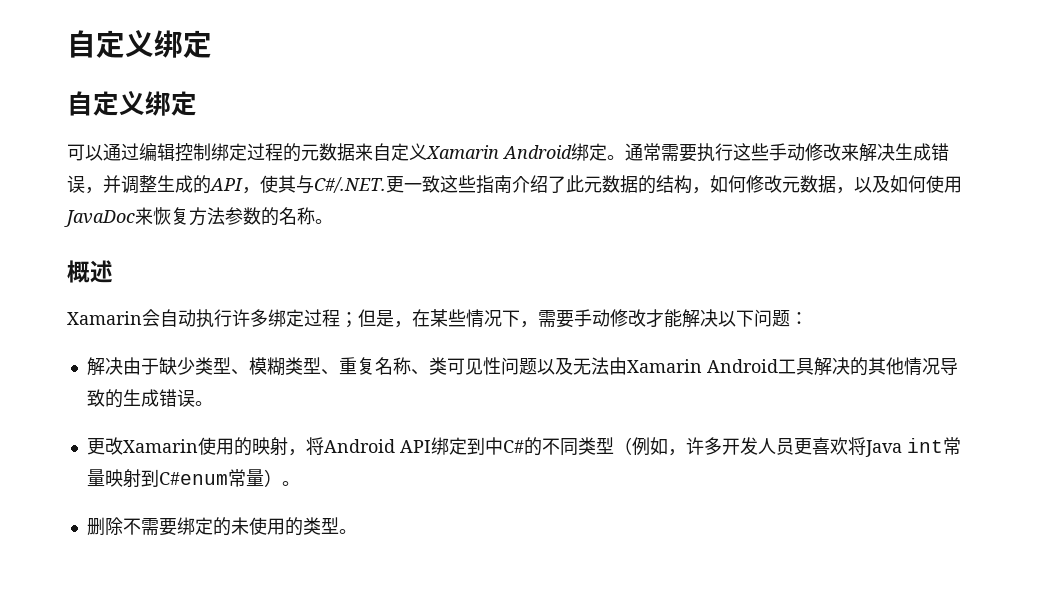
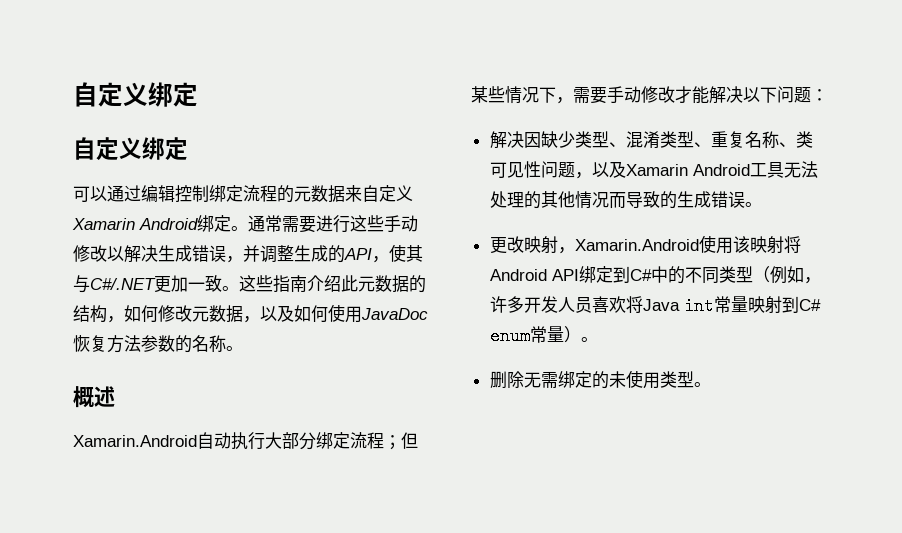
- 可以通过编辑控制绑定过程的元数据来自定义Xamarin Android绑定。
+ 可以通过编辑控制绑定流程的元数据来自定义Xamarin Android绑定。
- 通常需要执行这些手动修改来解决生成错误，并调整生成的API，使其与C#/.NET.更一致这些指南介绍了此元数据的结构，如何修改元数据，以及如何使用JavaDoc来恢复方法参数的名称。
+ 通常需要进行这些手动修改以解决生成错误，并调整生成的API，使其与C#/.NET更加一致。这些指南介绍此元数据的结构，如何修改元数据，以及如何使用JavaDoc恢复方法参数的名称。
- Xamarin会自动执行许多绑定过程；但是，在某些情况下，需要手动修改才能解决以下问题：
+ Xamarin.Android自动执行大部分绑定流程；但某些情况下，需要手动修改才能解决以下问题：
- 解决由于缺少类型、模糊类型、重复名称、类可见性问题以及无法由Xamarin Android工具解决的其他情况导致的生成错误。
+ 解决因缺少类型、混淆类型、重复名称、类可见性问题，以及Xamarin Android工具无法处理的其他情况而导致的生成错误。
- 更改Xamarin使用的映射，将Android API绑定到中C#的不同类型（例如，许多开发人员更喜欢将Java int常量映射到C#enum常量）。
+ 更改映射，Xamarin.Android使用该映射将Android API绑定到C#中的不同类型（例如，许多开发人员喜欢将Java int常量映射到C# enum常量）。
- 删除不需要绑定的未使用的类型。
+ 删除无需绑定的未使用类型。

